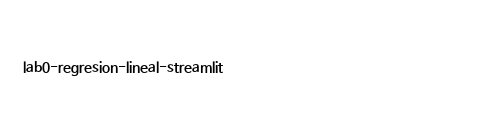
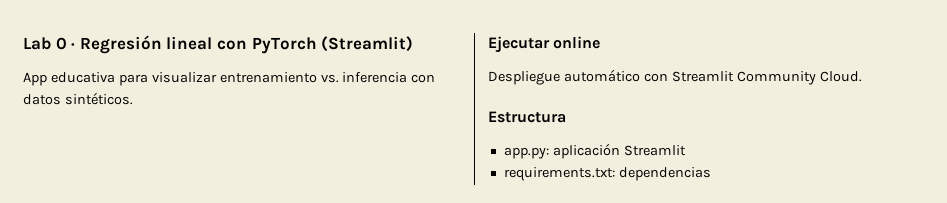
- lab0-regresion-lineal-streamlit
+ Lab 0 · Regresión lineal con PyTorch (Streamlit)
+ App educativa para visualizar entrenamiento vs. inferencia con datos sintéticos.
+ Ejecutar online
+ Despliegue automático con Streamlit Community Cloud.
+ Estructura
+ app.py: aplicación Streamlit
+ requirements.txt: dependencias

